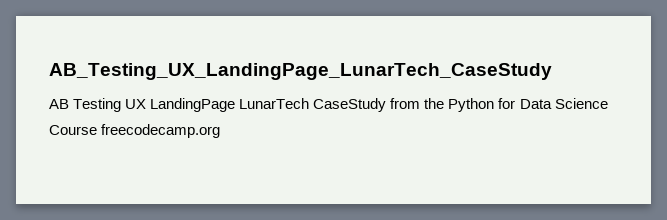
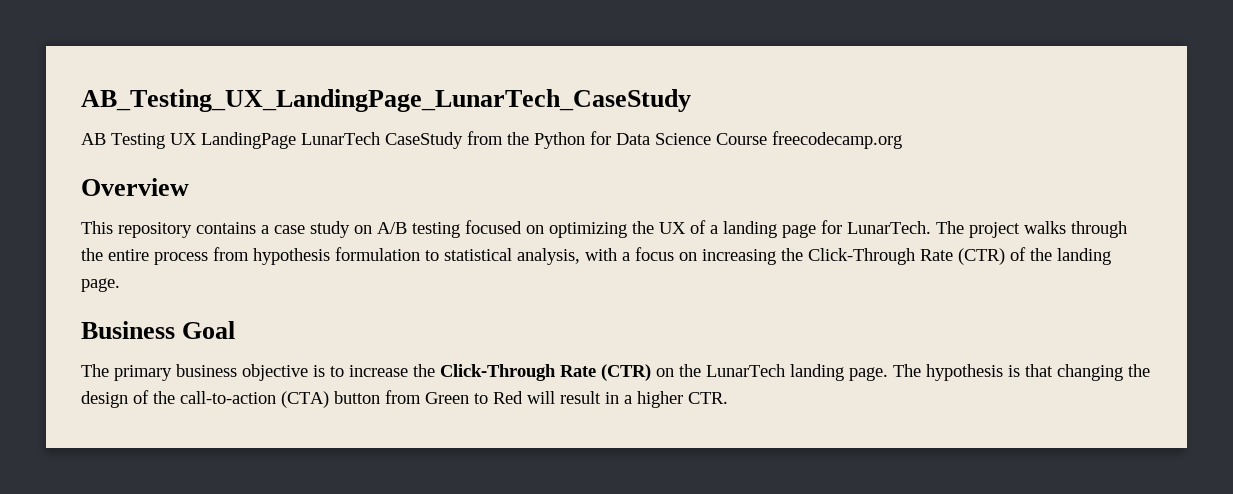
+ Overview
+ This repository contains a case study on A/B testing focused on optimizing the UX of a landing page for LunarTech. The project walks through the entire process from hypothesis formulation to statistical analysis, with a focus on increasing the Click-Through Rate (CTR) of the landing page.
+ Business Goal
+ The primary business objective is to increase the Click-Through Rate (CTR) on the LunarTech landing page. The hypothesis is that changing the design of the call-to-action (CTA) button from Green to Red will result in a higher CTR.

